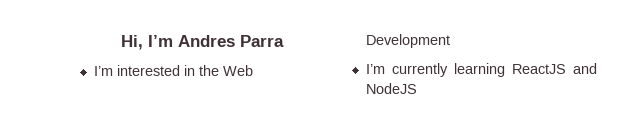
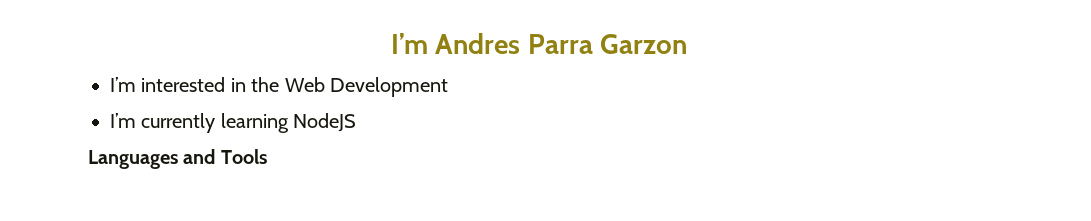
- Hi, I’m Andres Parra
+ I’m Andres Parra Garzon
- I’m currently learning ReactJS and NodeJS
+ I’m currently learning NodeJS
+ Languages and Tools

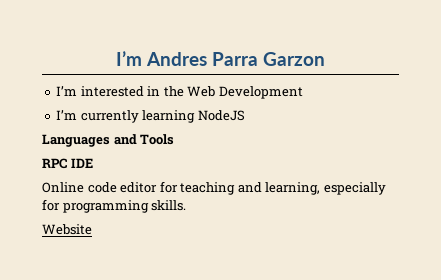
+ RPC IDE
+ Online code editor for teaching and learning, especially for programming skills.
+ Website

